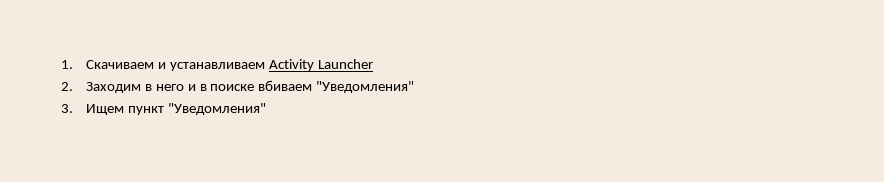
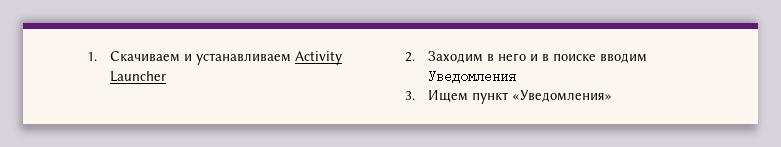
- 2. Заходим в него и в поиске вбиваем "Уведомления"
+ 2. Заходим в него и в поиске вводим Уведомления
- 3. Ищем пункт "Уведомления"
+ 3. Ищем пункт «Уведомления»

